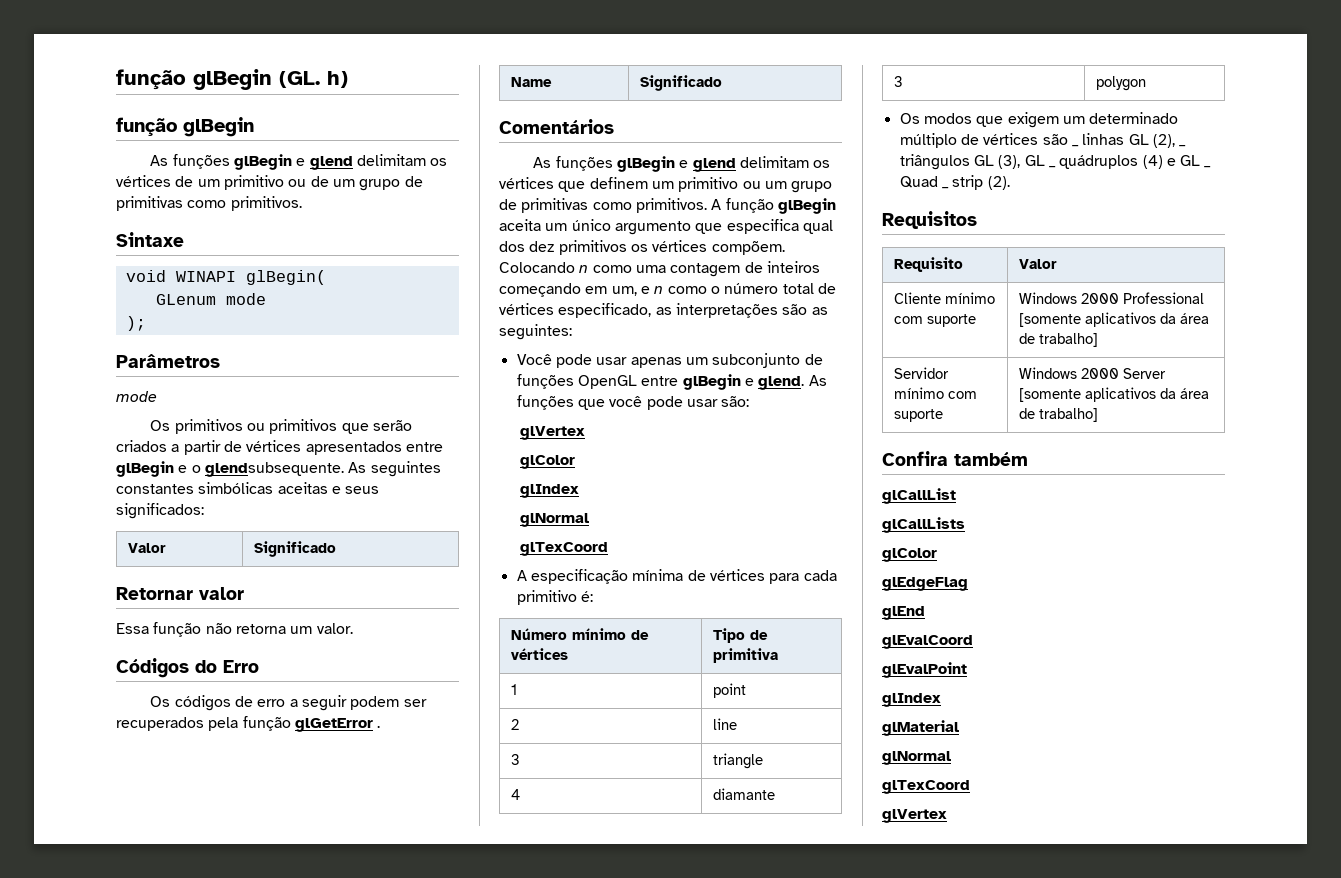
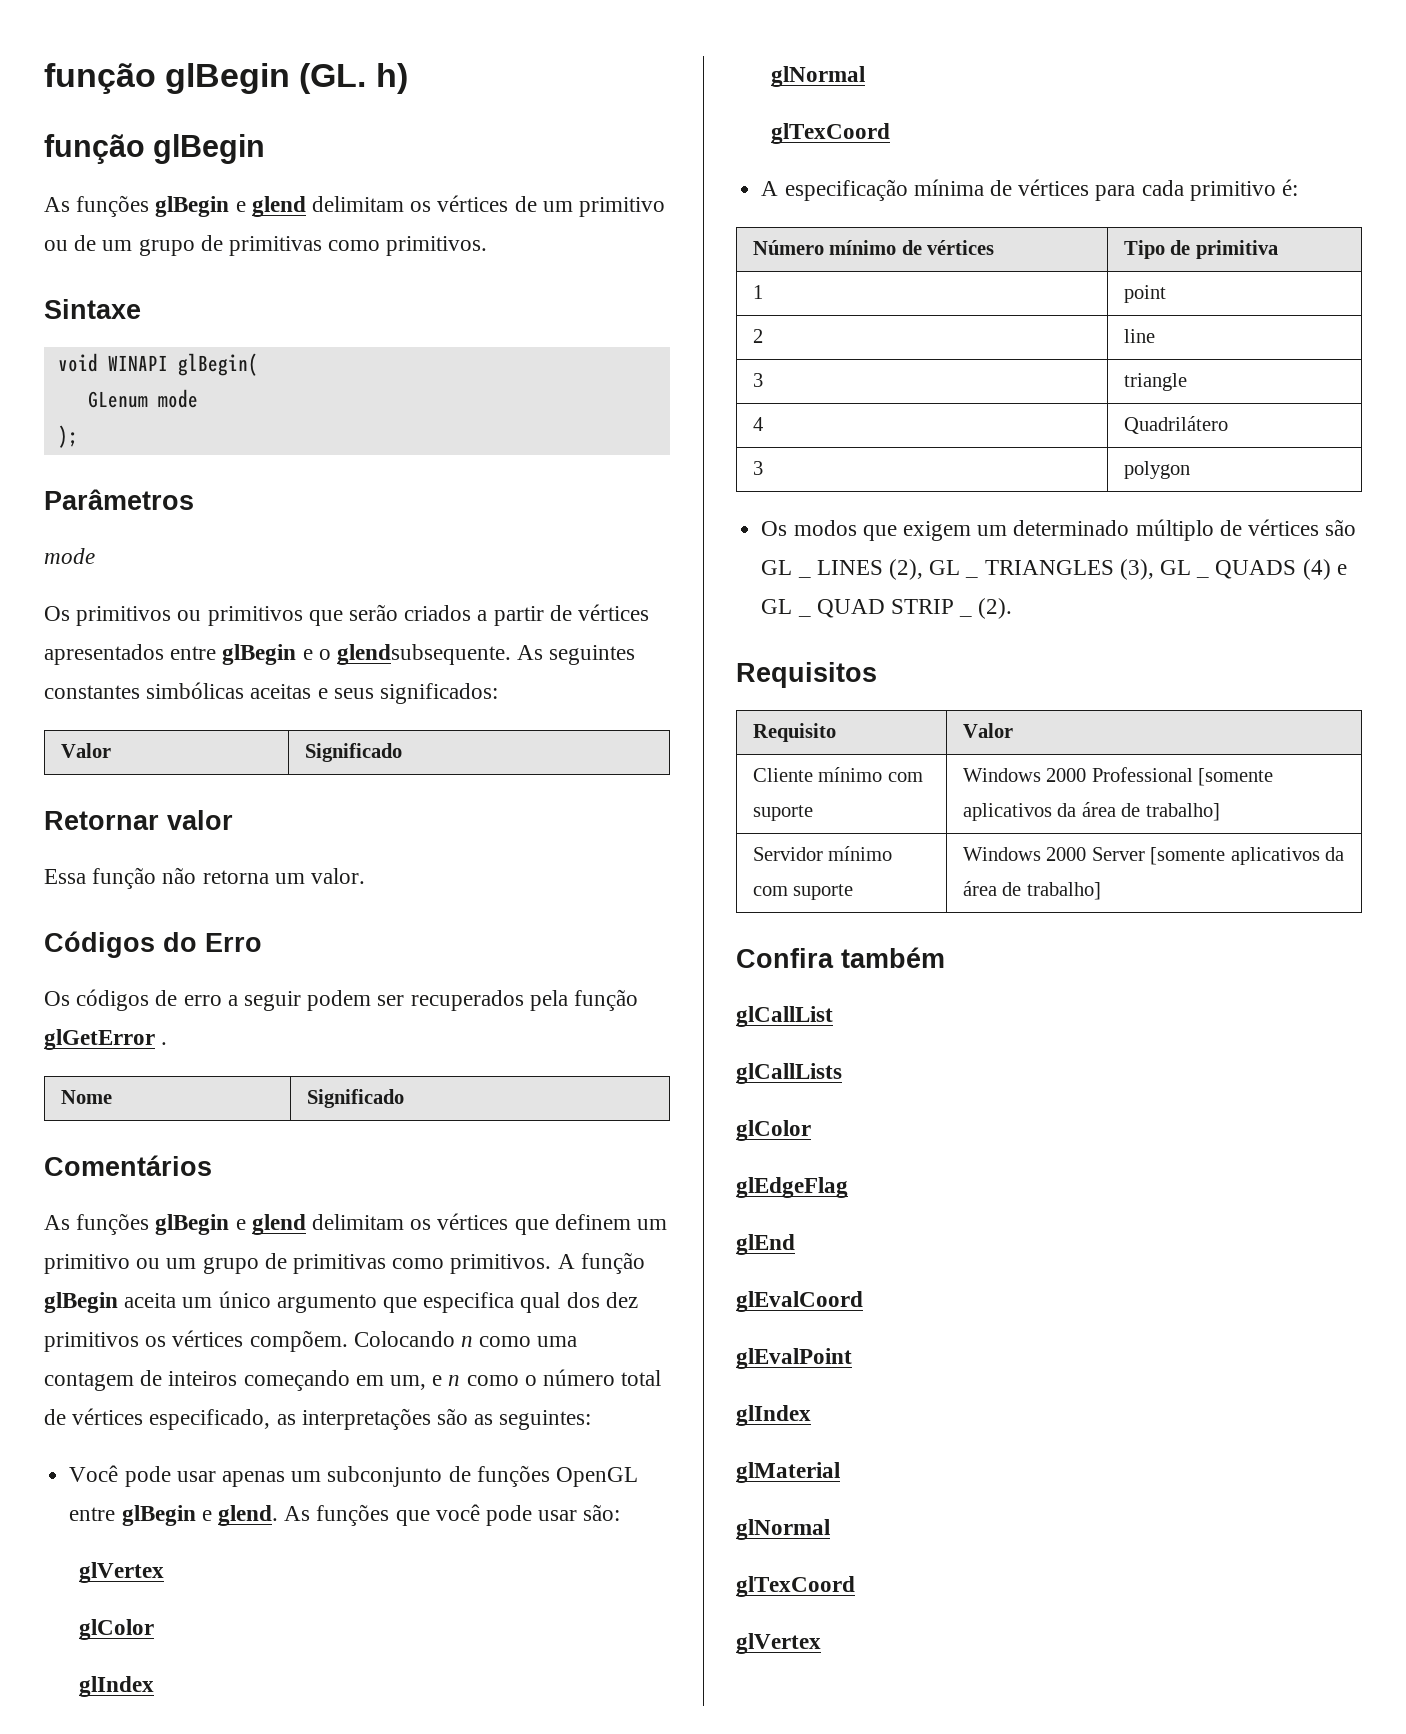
- Name | Significado
+ Nome | Significado
- 4 | diamante
+ 4 | Quadrilátero
- Os modos que exigem um determinado múltiplo de vértices são _ linhas GL (2), _ triângulos GL (3), GL _ quádruplos (4) e GL _ Quad _ strip (2).
+ Os modos que exigem um determinado múltiplo de vértices são GL _ LINES (2), GL _ TRIANGLES (3), GL _ QUADS (4) e GL _ QUAD STRIP _ (2).

